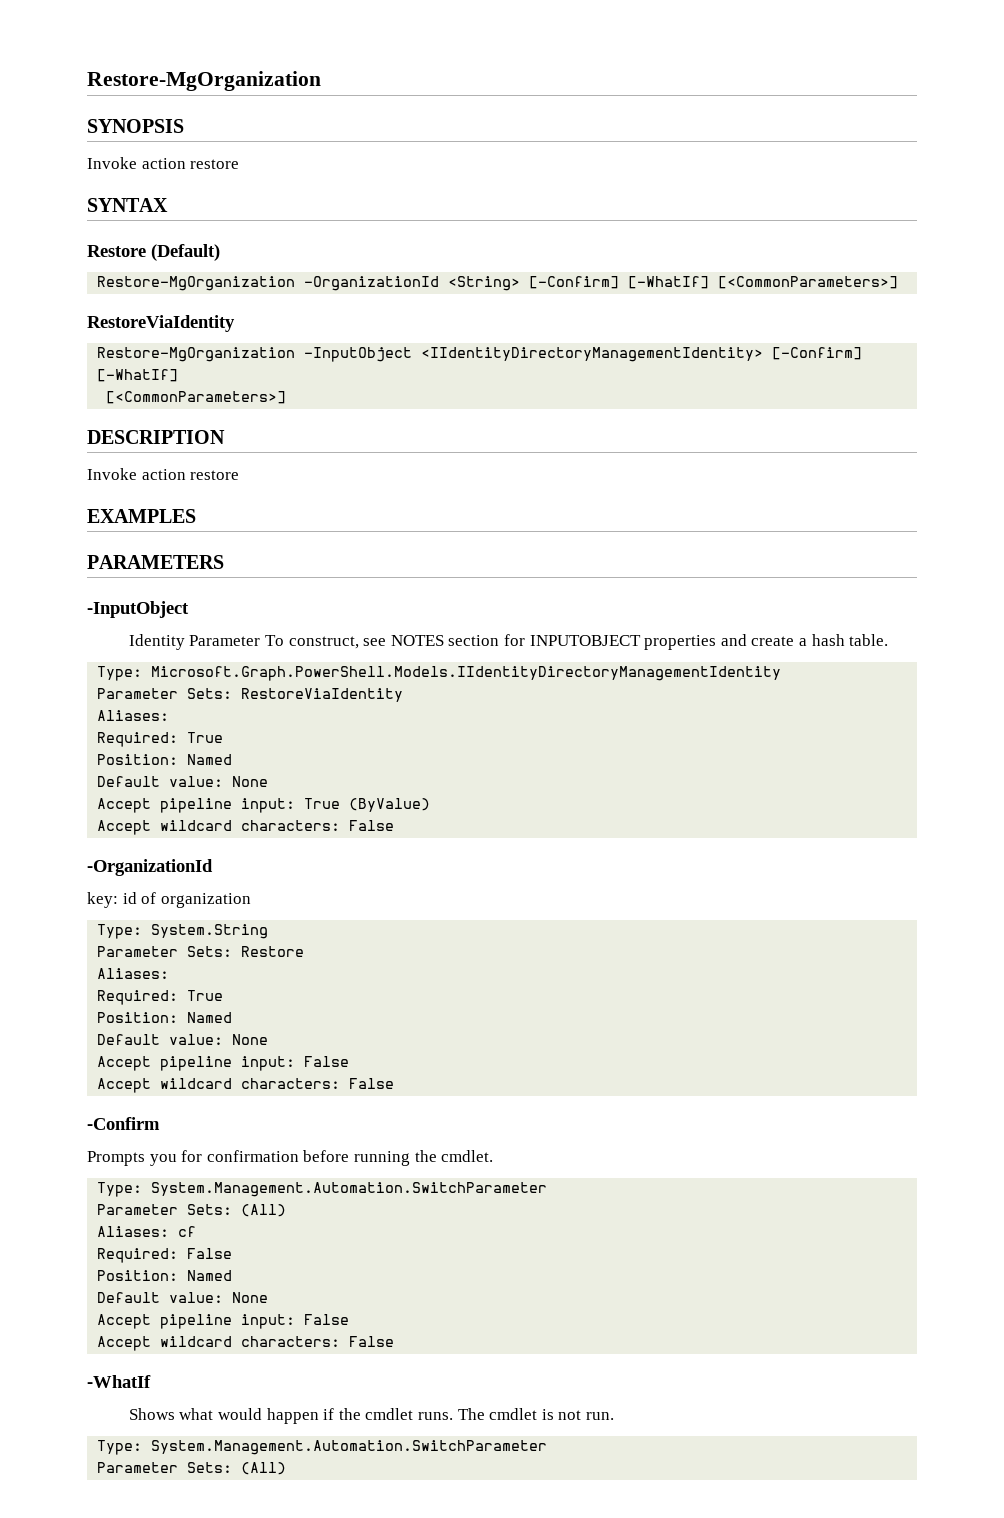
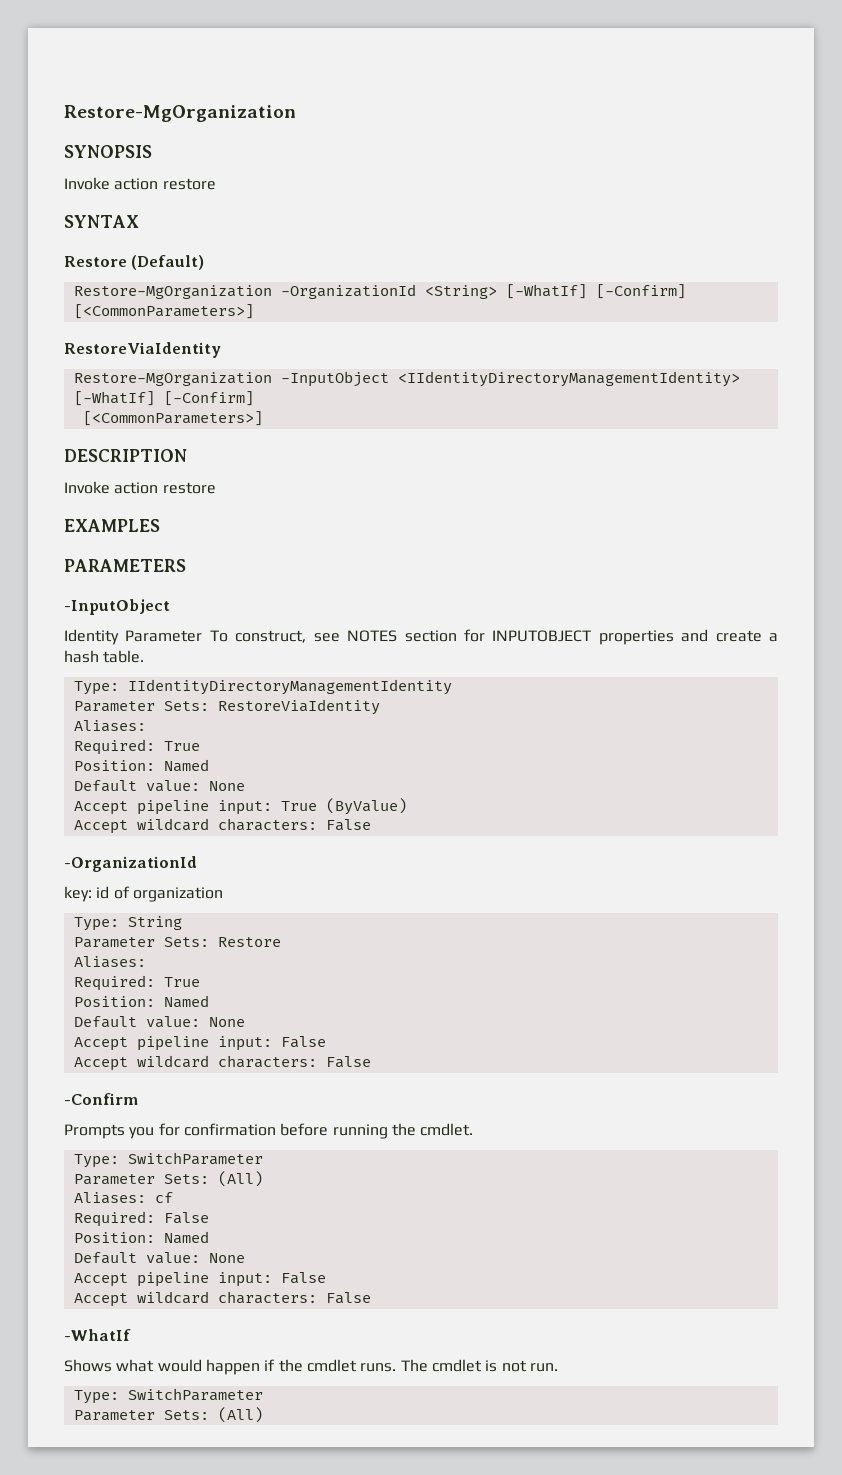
- Restore-MgOrganization -OrganizationId <String> [-Confirm] [-WhatIf] [<CommonParameters>]
+ Restore-MgOrganization -OrganizationId <String> [-WhatIf] [-Confirm] [<CommonParameters>]
- Restore-MgOrganization -InputObject <IIdentityDirectoryManagementIdentity> [-Confirm] [-WhatIf]
+ Restore-MgOrganization -InputObject <IIdentityDirectoryManagementIdentity> [-WhatIf] [-Confirm]
- Type: Microsoft.Graph.PowerShell.Models.IIdentityDirectoryManagementIdentity
+ Type: IIdentityDirectoryManagementIdentity
- Type: System.String
+ Type: String
  Prompts you for confirmation before running the cmdlet.
- Type: System.Management.Automation.SwitchParameter
+ Type: SwitchParameter
  The cmdlet is not run.
- Type: System.Management.Automation.SwitchParameter
+ Type: SwitchParameter

